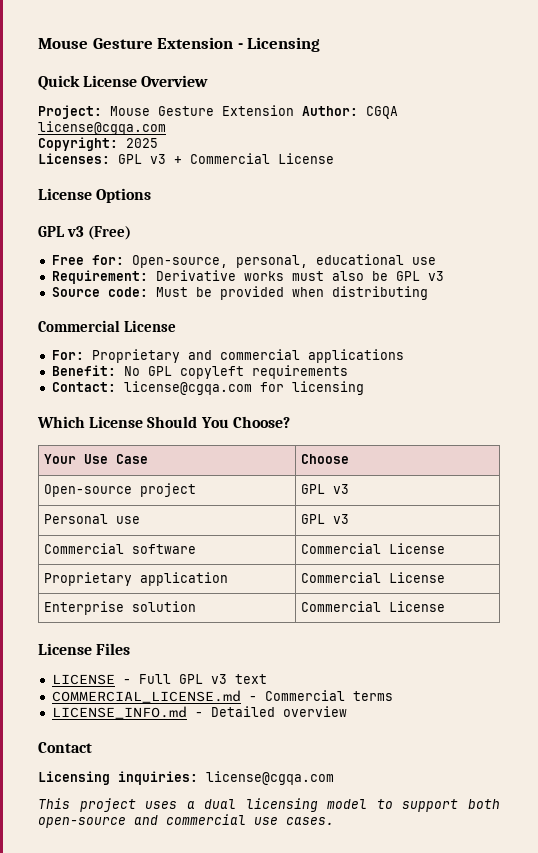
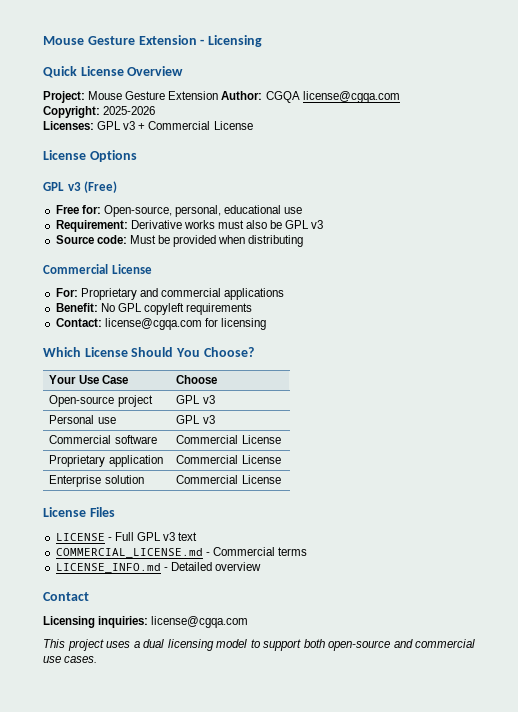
- Copyright: 2025
+ Copyright: 2025-2026

